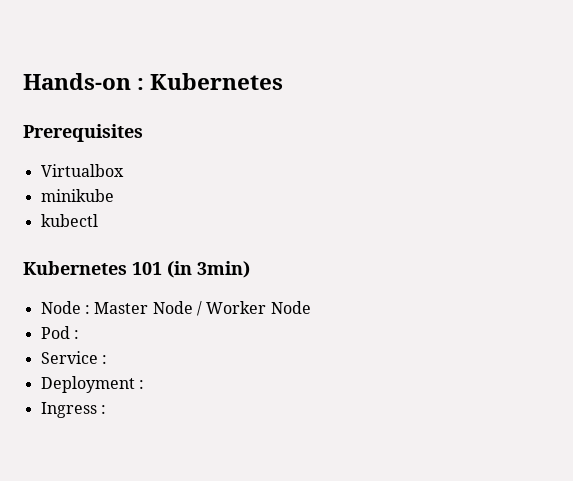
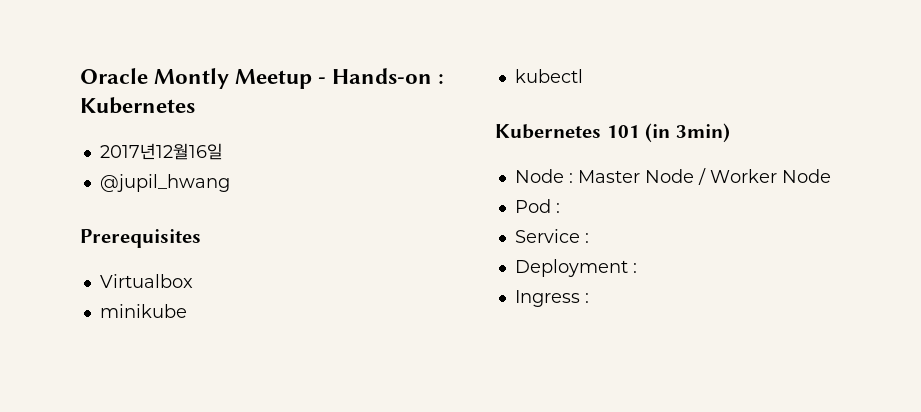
- Hands-on : Kubernetes
+ Oracle Montly Meetup - Hands-on : Kubernetes
+ 2017년12월16일
+ @jupil_hwang

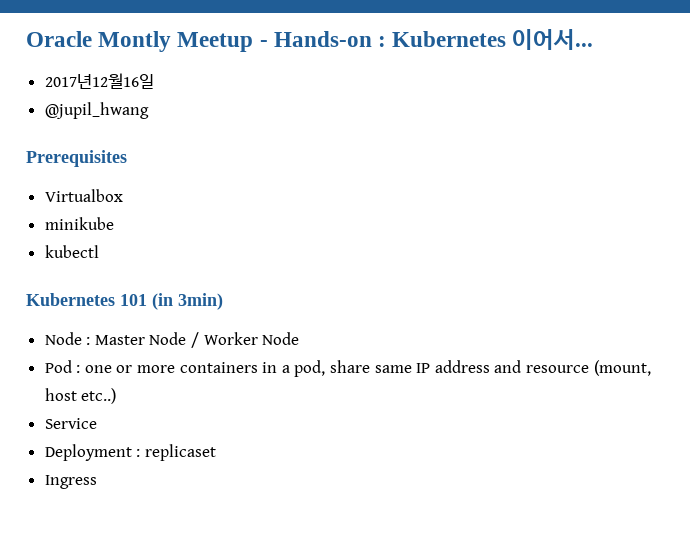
- Oracle Montly Meetup - Hands-on : Kubernetes
+ Oracle Montly Meetup - Hands-on : Kubernetes 이어서...
- Pod :
+ Pod : one or more containers in a pod, share same IP address and resource (mount, host etc..)
- Service :
+ Service
- Deployment :
+ Deployment : replicaset
- Ingress :
+ Ingress

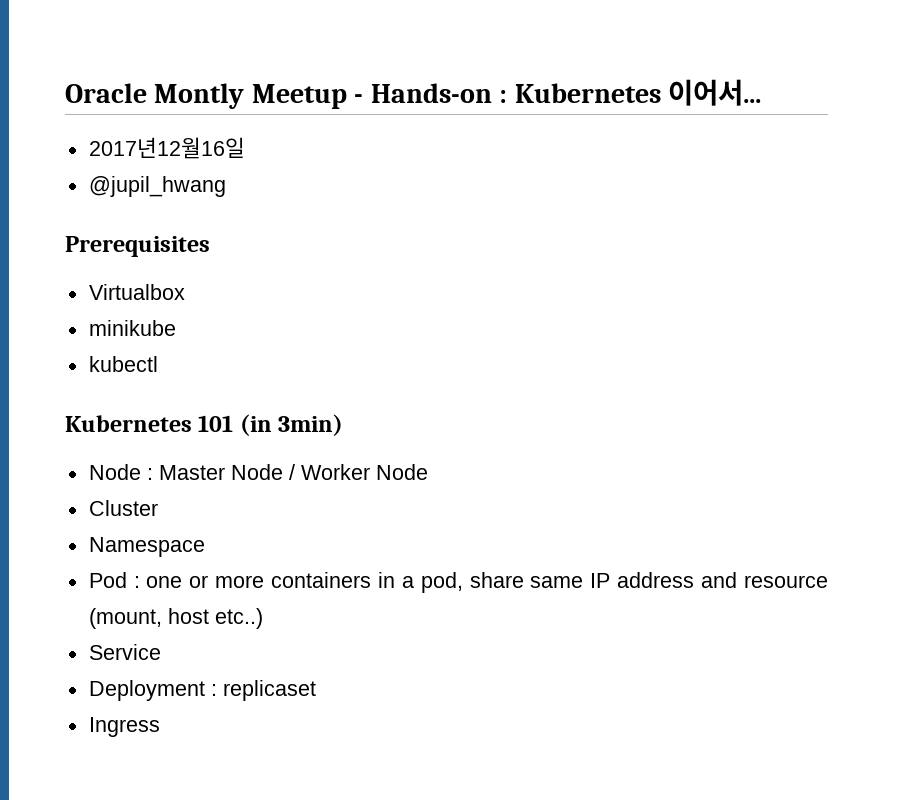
+ Cluster
+ Namespace

